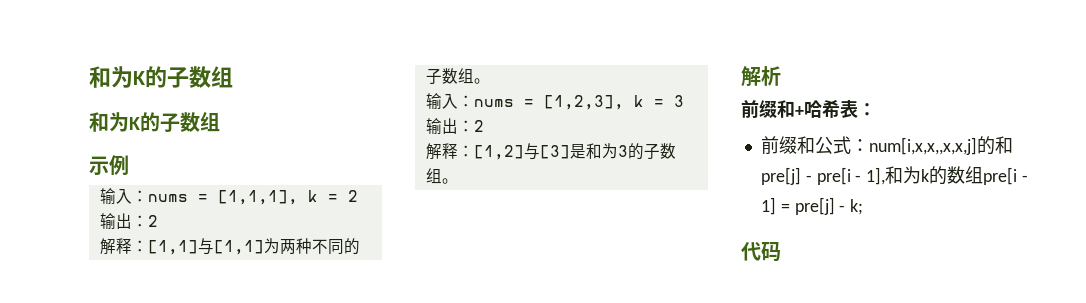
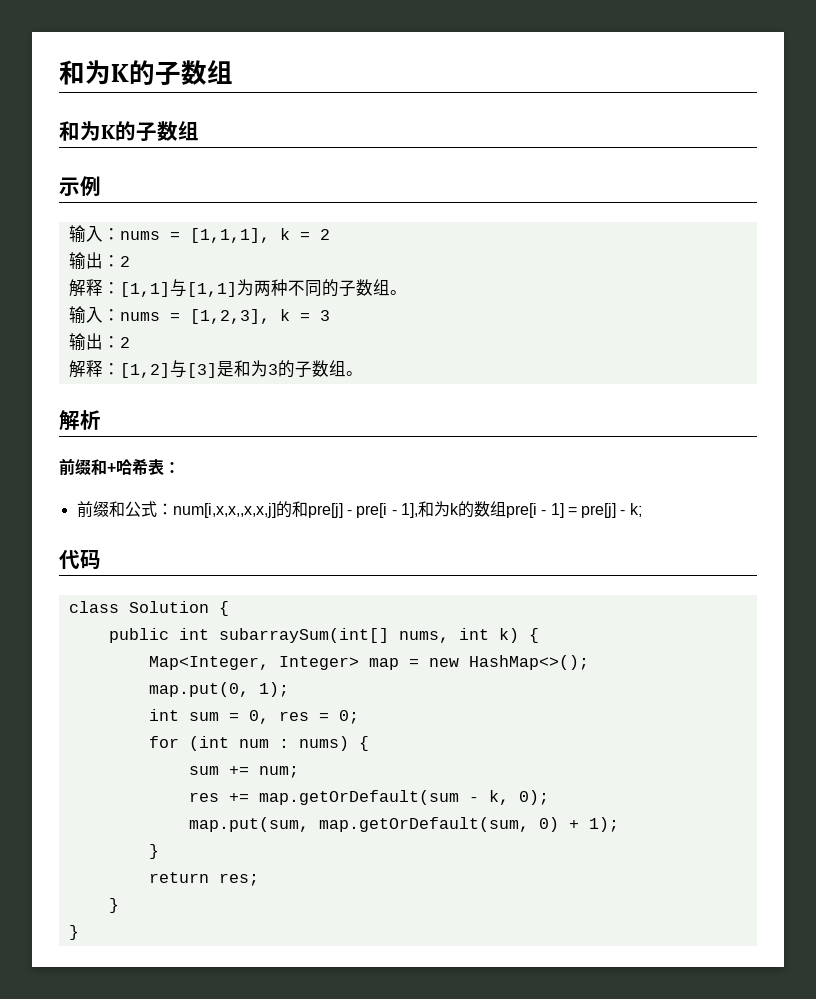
+ class Solution {
+ public int subarraySum(int[] nums, int k) {
+ Map<Integer, Integer> map = new HashMap<>();
+ map.put(0, 1);
+ int sum = 0, res = 0;
+ for (int num : nums) {
+ sum += num;
+ res += map.getOrDefault(sum - k, 0);
+ map.put(sum, map.getOrDefault(sum, 0) + 1);
+ }
+ return res;
+ }
+ }

